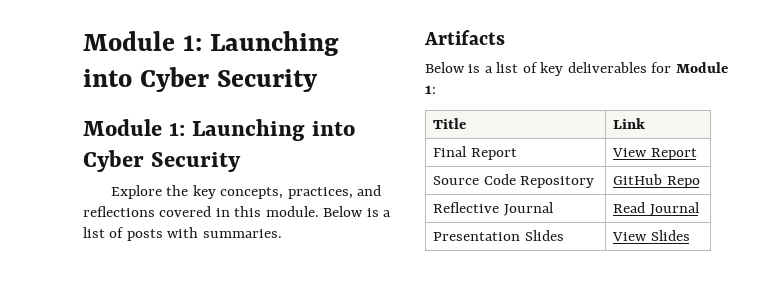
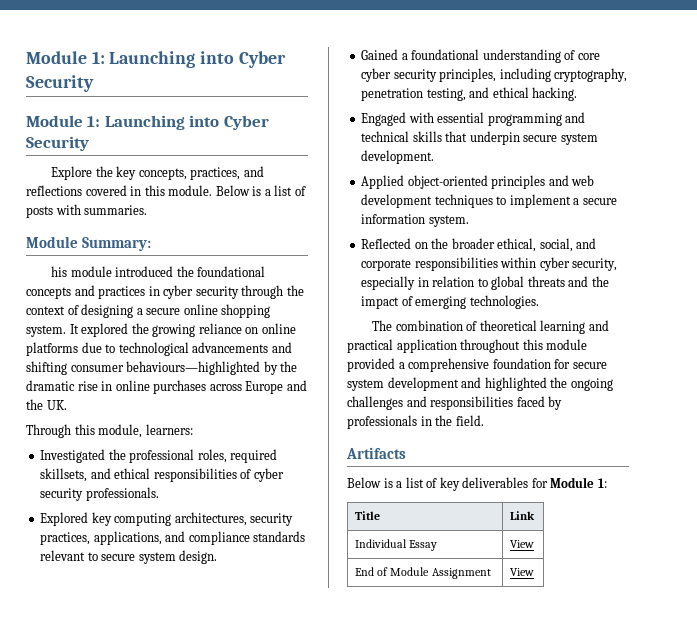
+ Module Summary:
+ his module introduced the foundational concepts and practices in cyber security through the context of designing a secure online shopping system. It explored the growing reliance on online platforms due to technological advancements and shifting consumer behaviours—highlighted by the dramatic rise in online purchases across Europe and the UK.
+ Through this module, learners:
+ Investigated the professional roles, required skillsets, and ethical responsibilities of cyber security professionals.
+ Explored key computing architectures, security practices, applications, and compliance standards relevant to secure system design.
+ Gained a foundational understanding of core cyber security principles, including cryptography, penetration testing, and ethical hacking.
+ Engaged with essential programming and technical skills that underpin secure system development.
+ Applied object-oriented principles and web development techniques to implement a secure information system.
+ Reflected on the broader ethical, social, and corporate responsibilities within cyber security, especially in relation to global threats and the impact of emerging technologies.
+ The combination of theoretical learning and practical application throughout this module provided a comprehensive foundation for secure system development and highlighted the ongoing challenges and responsibilities faced by professionals in the field.
- Final Report | View Report
- Source Code Repository | GitHub Repo
- Reflective Journal | Read Journal
- Presentation Slides | View Slides
+ Individual Essay | View
+ End of Module Assignment | View

